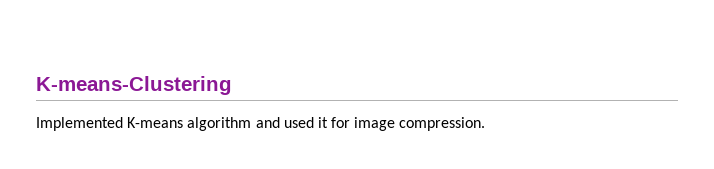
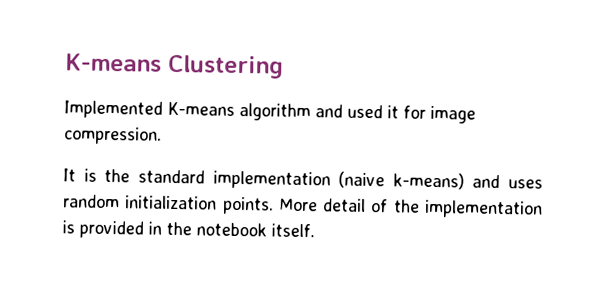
- K-means-Clustering
+ K-means Clustering
+ It is the standard implementation (naive k-means) and uses random initialization points. More detail of the implementation is provided in the notebook itself.

